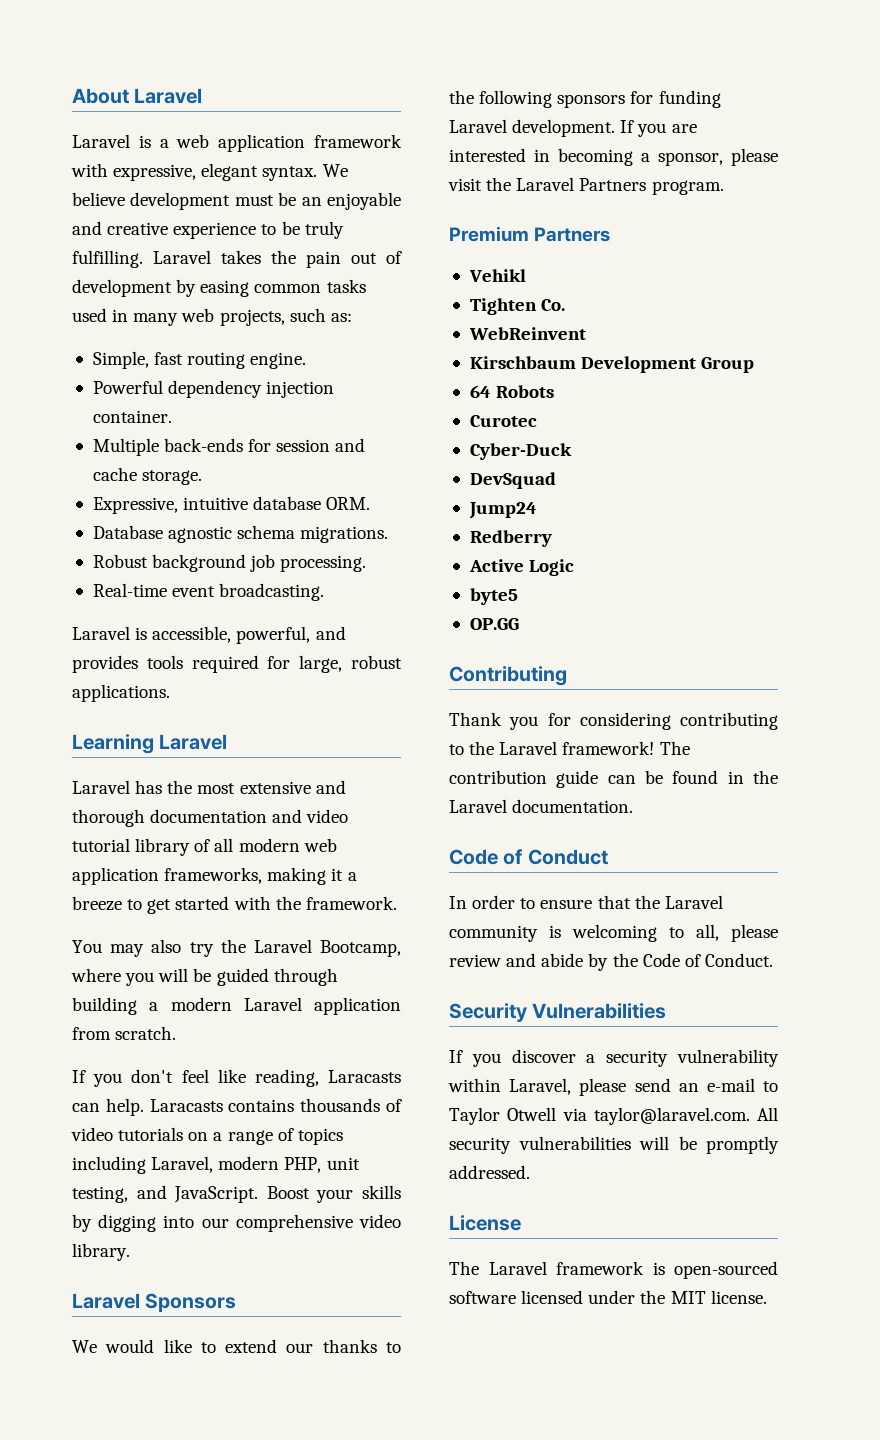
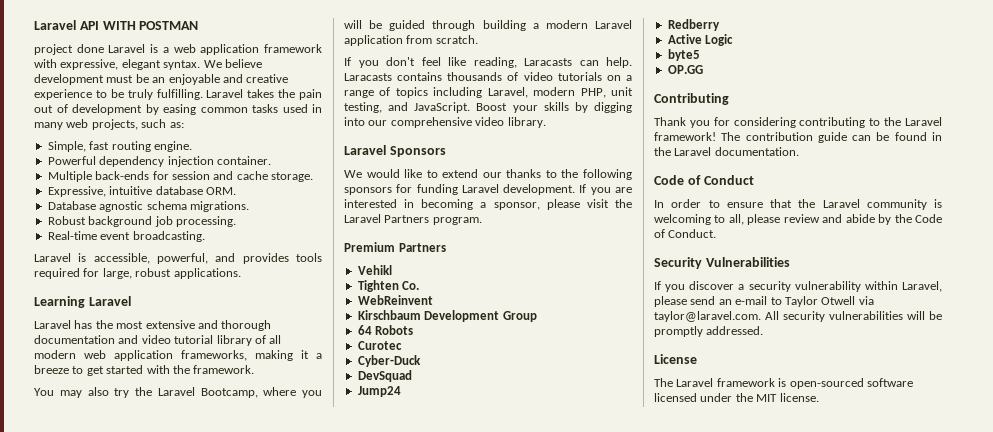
- About Laravel
- Laravel is a web application framework with expressive, elegant syntax.
+ Laravel API WITH POSTMAN
+ project done Laravel is a web application framework with expressive, elegant syntax.

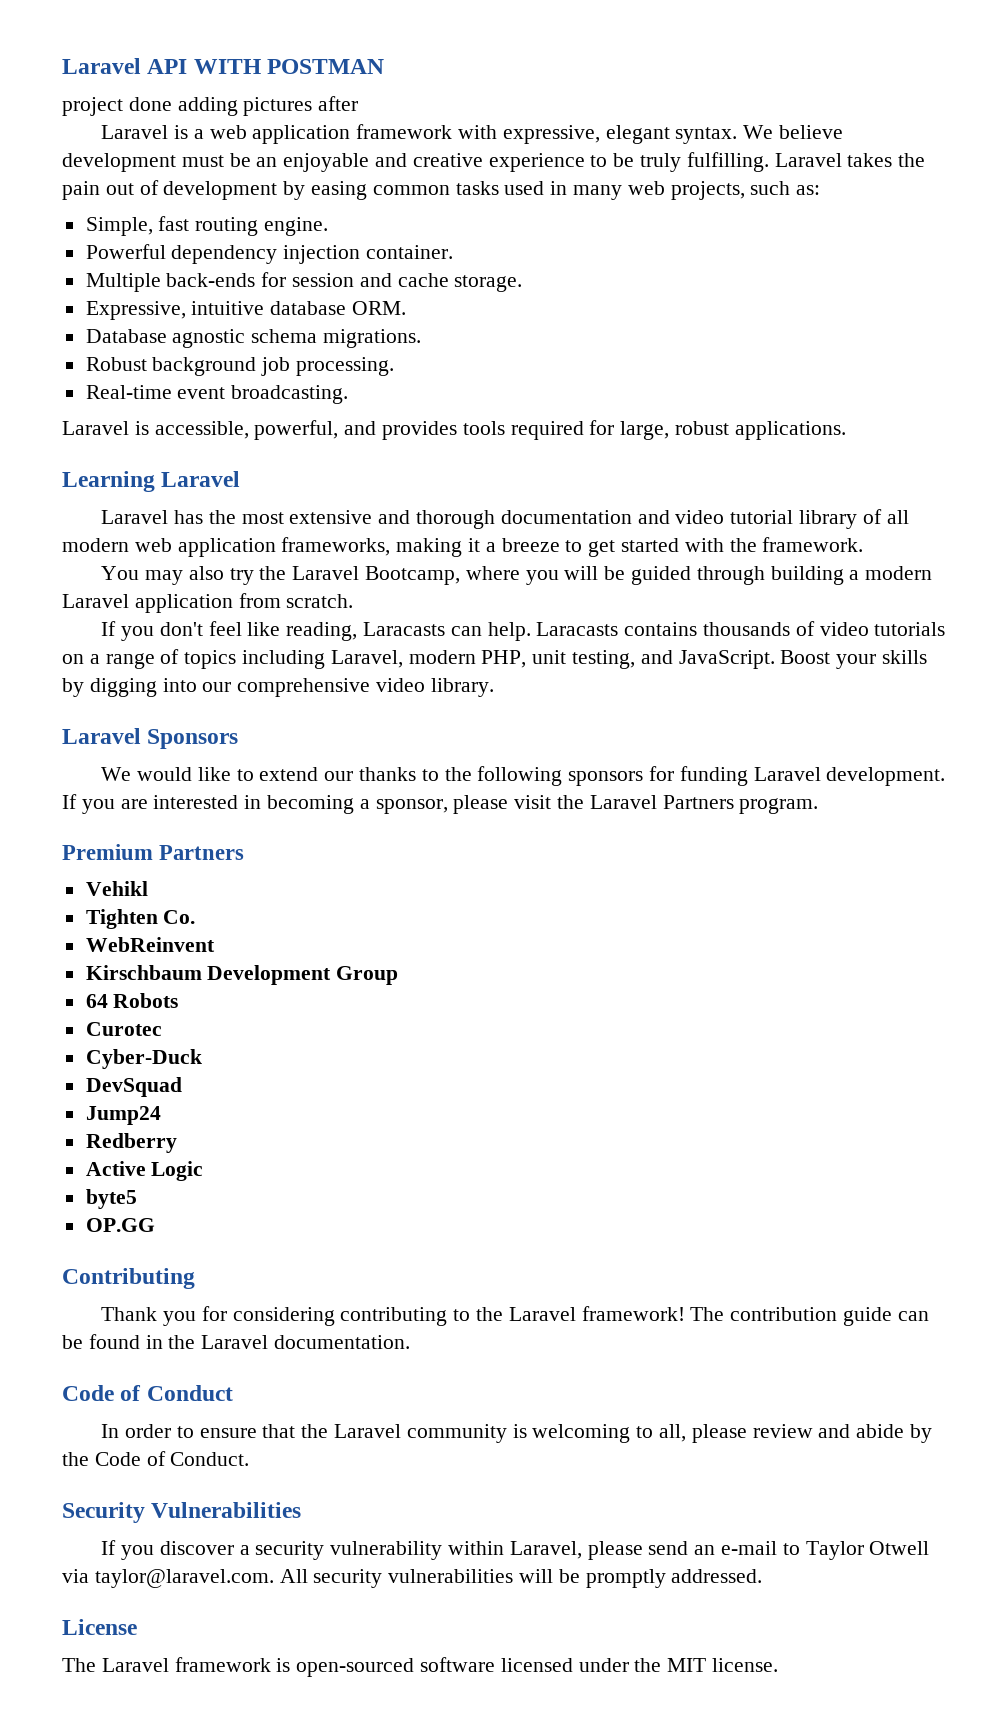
- project done Laravel is a web application framework with expressive, elegant syntax.
+ project done adding pictures after
+ Laravel is a web application framework with expressive, elegant syntax.

